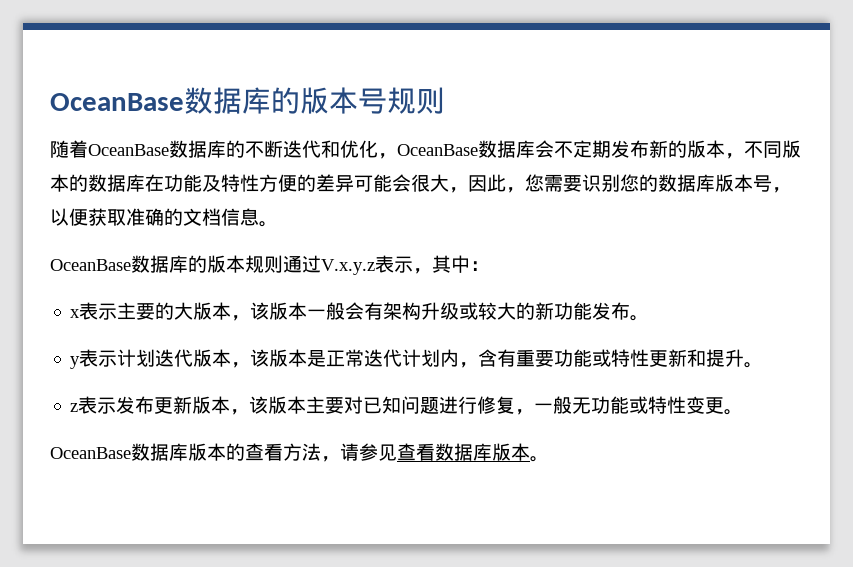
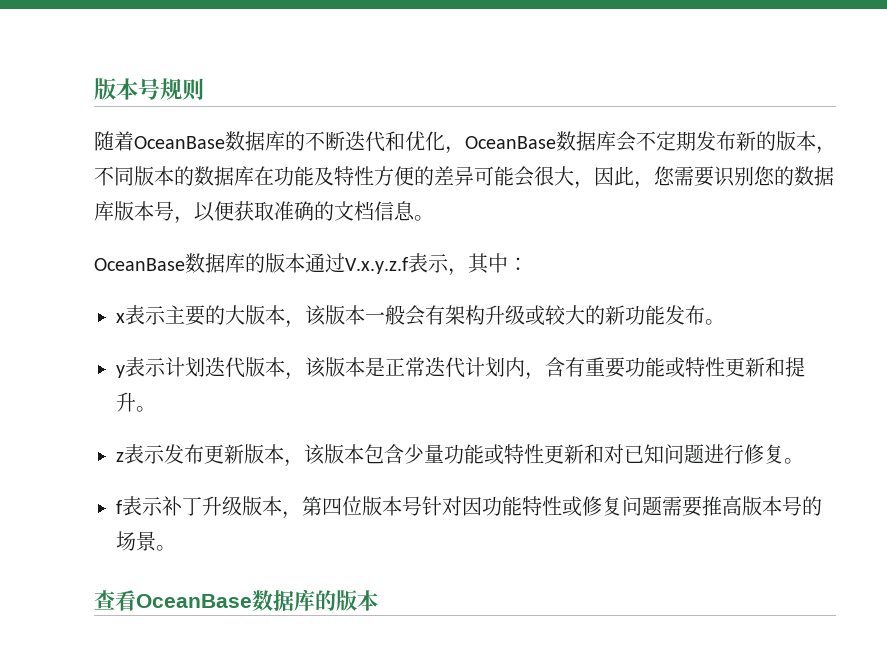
- OceanBase数据库的版本号规则
+ 版本号规则
- OceanBase数据库的版本规则通过V.x.y.z表示，其中：
+ OceanBase数据库的版本通过V.x.y.z.f表示，其中：
- z表示发布更新版本，该版本主要对已知问题进行修复，一般无功能或特性变更。
- OceanBase数据库版本的查看方法，请参见查看数据库版本。
+ z表示发布更新版本，该版本包含少量功能或特性更新和对已知问题进行修复。
+ f表示补丁升级版本，第四位版本号针对因功能特性或修复问题需要推高版本号的场景。
+ 查看OceanBase数据库的版本

